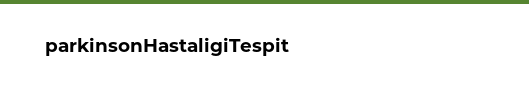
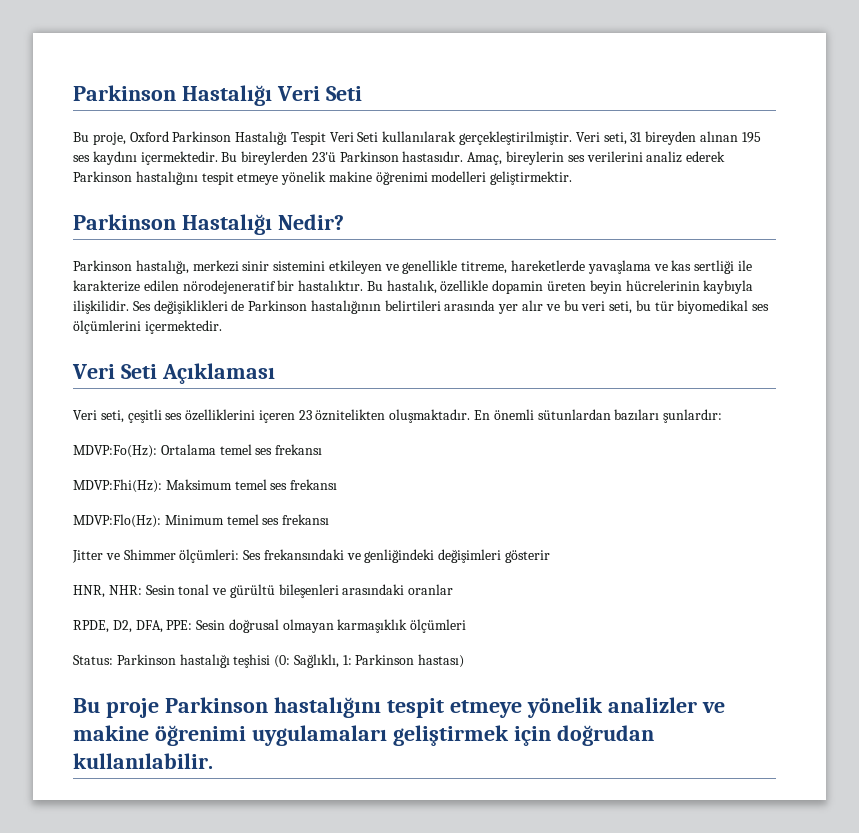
- parkinsonHastaligiTespit
+ Parkinson Hastalığı Veri Seti
+ Bu proje, Oxford Parkinson Hastalığı Tespit Veri Seti kullanılarak gerçekleştirilmiştir. Veri seti, 31 bireyden alınan 195 ses kaydını içermektedir. Bu bireylerden 23'ü Parkinson hastasıdır. Amaç, bireylerin ses verilerini analiz ederek Parkinson hastalığını tespit etmeye yönelik makine öğrenimi modelleri geliştirmektir.
+ Parkinson Hastalığı Nedir?
+ Parkinson hastalığı, merkezi sinir sistemini etkileyen ve genellikle titreme, hareketlerde yavaşlama ve kas sertliği ile karakterize edilen nörodejeneratif bir hastalıktır. Bu hastalık, özellikle dopamin üreten beyin hücrelerinin kaybıyla ilişkilidir. Ses değişiklikleri de Parkinson hastalığının belirtileri arasında yer alır ve bu veri seti, bu tür biyomedikal ses ölçümlerini içermektedir.
+ Veri Seti Açıklaması
+ Veri seti, çeşitli ses özelliklerini içeren 23 öznitelikten oluşmaktadır. En önemli sütunlardan bazıları şunlardır:
+ MDVP:Fo(Hz): Ortalama temel ses frekansı
+ MDVP:Fhi(Hz): Maksimum temel ses frekansı
+ MDVP:Flo(Hz): Minimum temel ses frekansı
+ Jitter ve Shimmer ölçümleri: Ses frekansındaki ve genliğindeki değişimleri gösterir
+ HNR, NHR: Sesin tonal ve gürültü bileşenleri arasındaki oranlar
+ RPDE, D2, DFA, PPE: Sesin doğrusal olmayan karmaşıklık ölçümleri
+ Status: Parkinson hastalığı teşhisi (0: Sağlıklı, 1: Parkinson hastası)
+ Bu proje Parkinson hastalığını tespit etmeye yönelik analizler ve makine öğrenimi uygulamaları geliştirmek için doğrudan kullanılabilir.

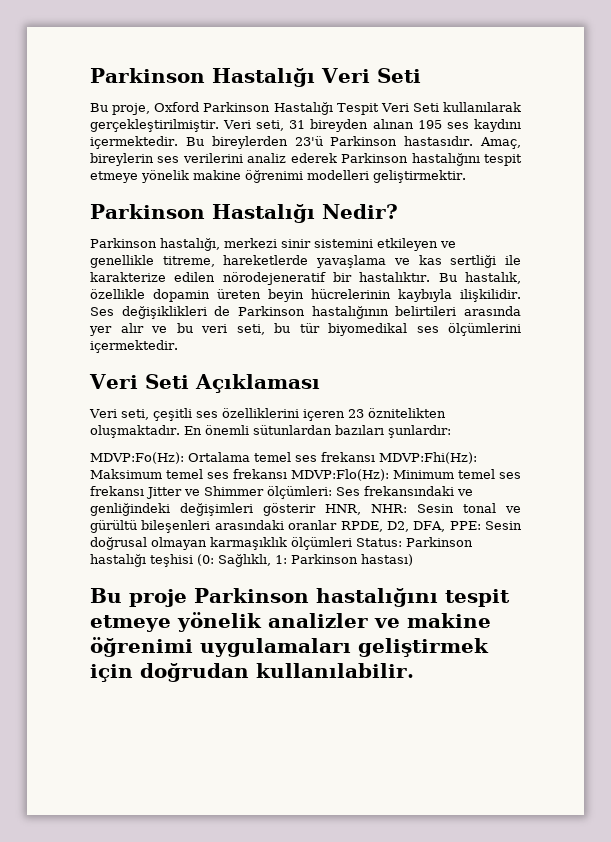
- MDVP:Fo(Hz): Ortalama temel ses frekansı
- MDVP:Fhi(Hz): Maksimum temel ses frekansı
- MDVP:Flo(Hz): Minimum temel ses frekansı
- Jitter ve Shimmer ölçümleri: Ses frekansındaki ve genliğindeki değişimleri gösterir
- HNR, NHR: Sesin tonal ve gürültü bileşenleri arasındaki oranlar
- RPDE, D2, DFA, PPE: Sesin doğrusal olmayan karmaşıklık ölçümleri
- Status: Parkinson hastalığı teşhisi (0: Sağlıklı, 1: Parkinson hastası)
+ MDVP:Fo(Hz): Ortalama temel ses frekansı MDVP:Fhi(Hz): Maksimum temel ses frekansı MDVP:Flo(Hz): Minimum temel ses frekansı Jitter ve Shimmer ölçümleri: Ses frekansındaki ve genliğindeki değişimleri gösterir HNR, NHR: Sesin tonal ve gürültü bileşenleri arasındaki oranlar RPDE, D2, DFA, PPE: Sesin doğrusal olmayan karmaşıklık ölçümleri Status: Parkinson hastalığı teşhisi (0: Sağlıklı, 1: Parkinson hastası)

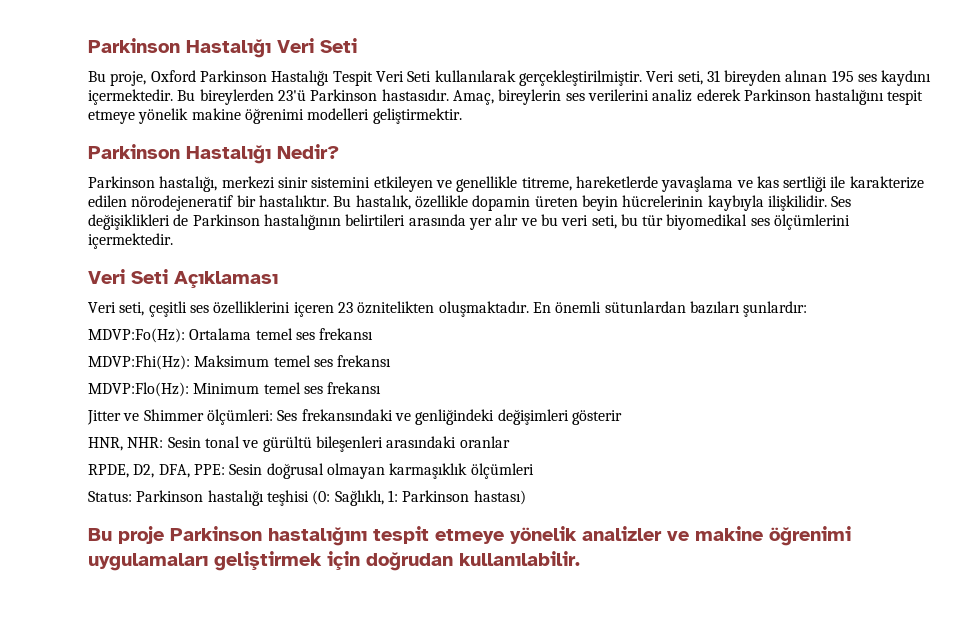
- MDVP:Fo(Hz): Ortalama temel ses frekansı MDVP:Fhi(Hz): Maksimum temel ses frekansı MDVP:Flo(Hz): Minimum temel ses frekansı Jitter ve Shimmer ölçümleri: Ses frekansındaki ve genliğindeki değişimleri gösterir HNR, NHR: Sesin tonal ve gürültü bileşenleri arasındaki oranlar RPDE, D2, DFA, PPE: Sesin doğrusal olmayan karmaşıklık ölçümleri Status: Parkinson hastalığı teşhisi (0: Sağlıklı, 1: Parkinson hastası)
+ MDVP:Fo(Hz): Ortalama temel ses frekansı
+ MDVP:Fhi(Hz): Maksimum temel ses frekansı
+ MDVP:Flo(Hz): Minimum temel ses frekansı
+ Jitter ve Shimmer ölçümleri: Ses frekansındaki ve genliğindeki değişimleri gösterir
+ HNR, NHR: Sesin tonal ve gürültü bileşenleri arasındaki oranlar
+ RPDE, D2, DFA, PPE: Sesin doğrusal olmayan karmaşıklık ölçümleri
+ Status: Parkinson hastalığı teşhisi (0: Sağlıklı, 1: Parkinson hastası)

